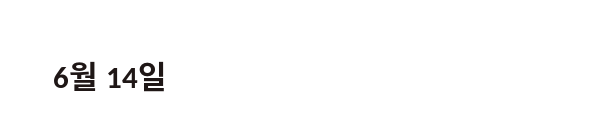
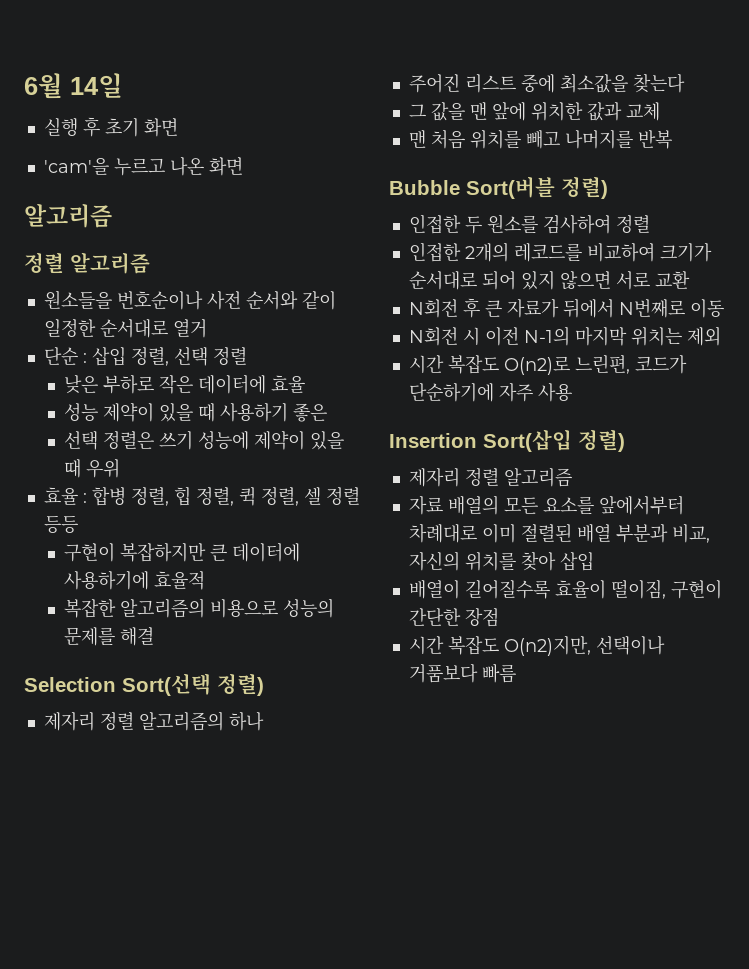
+ 실행 후 초기 화면
+ 'cam'을 누르고 나온 화면
+ 알고리즘
+ 정렬 알고리즘
+ 원소들을 번호순이나 사전 순서와 같이 일정한 순서대로 열거
+ 단순 : 삽입 정렬, 선택 정렬
+ 낮은 부하로 작은 데이터에 효율
+ 성능 제약이 있을 때 사용하기 좋은
+ 선택 정렬은 쓰기 성능에 제약이 있을 때 우위
+ 효율 : 합병 정렬, 힙 정렬, 퀵 정렬, 셀 정렬 등등
+ 구현이 복잡하지만 큰 데이터에 사용하기에 효율적
+ 복잡한 알고리즘의 비용으로 성능의 문제를 해결
+ Selection Sort(선택 정렬)
+ 제자리 정렬 알고리즘의 하나
+ 주어진 리스트 중에 최소값을 찾는다
+ 그 값을 맨 앞에 위치한 값과 교체
+ 맨 처음 위치를 빼고 나머지를 반복
+ Bubble Sort(버블 정렬)
+ 인접한 두 원소를 검사하여 정렬
+ 인접한 2개의 레코드를 비교하여 크기가 순서대로 되어 있지 않으면 서로 교환
+ N회전 후 큰 자료가 뒤에서 N번째로 이동
+ N회전 시 이전 N-1의 마지막 위치는 제외
+ 시간 복잡도 O(n2)로 느린편, 코드가 단순하기에 자주 사용
+ Insertion Sort(삽입 정렬)
+ 제자리 정렬 알고리즘
+ 자료 배열의 모든 요소를 앞에서부터 차례대로 이미 절렬된 배열 부분과 비교, 자신의 위치를 찾아 삽입
+ 배열이 길어질수록 효율이 떨이짐, 구현이 간단한 장점
+ 시간 복잡도 O(n2)지만, 선택이나 거품보다 빠름

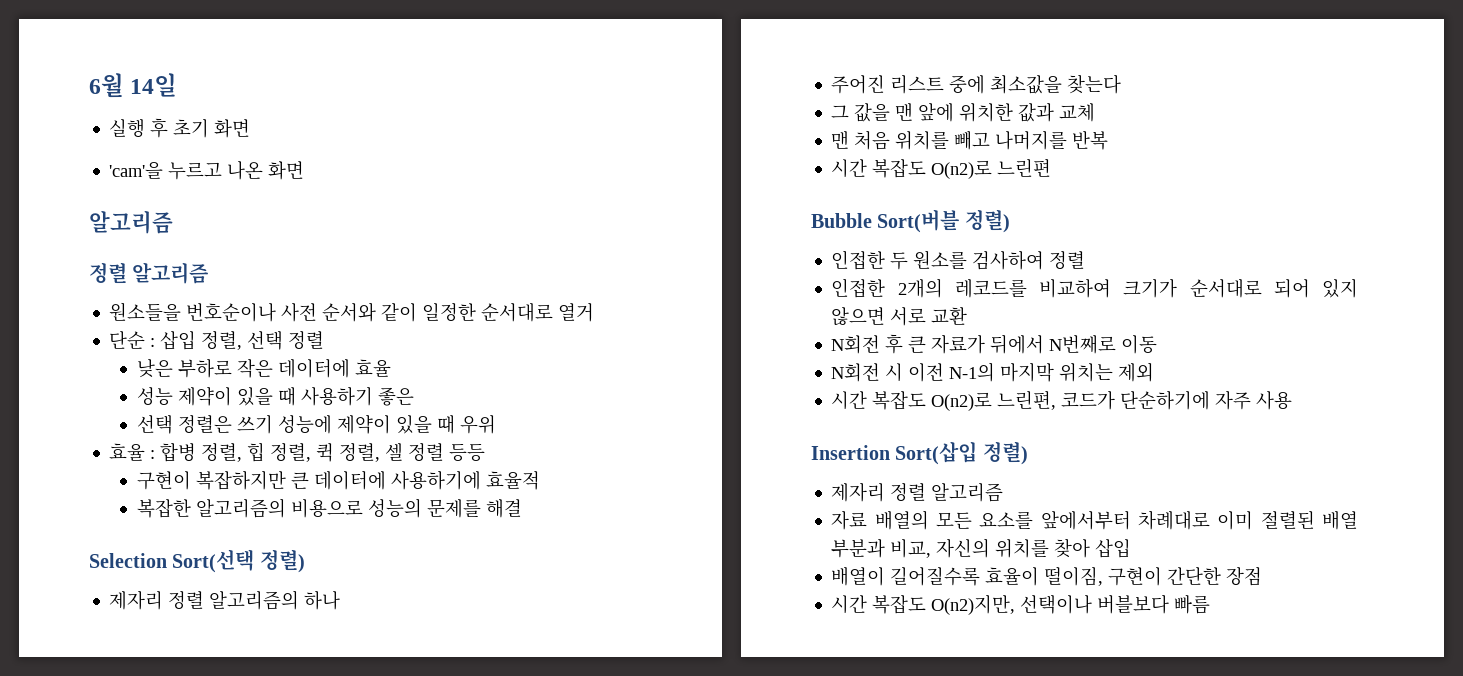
+ 시간 복잡도 O(n2)로 느린편
- 시간 복잡도 O(n2)지만, 선택이나 거품보다 빠름
+ 시간 복잡도 O(n2)지만, 선택이나 버블보다 빠름

